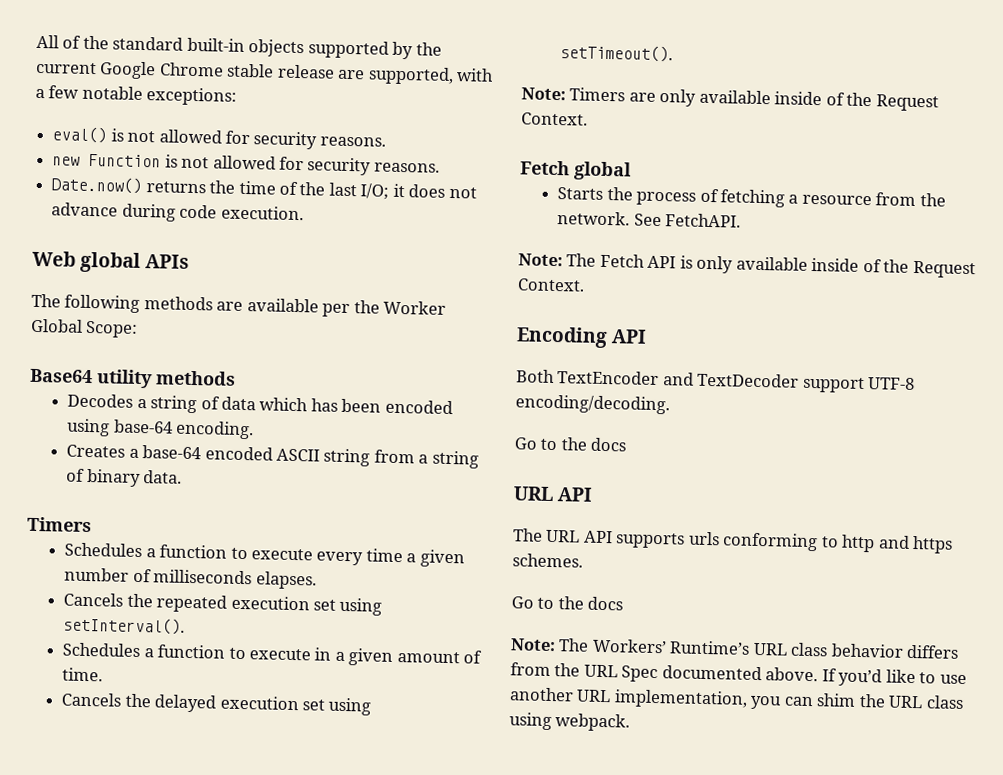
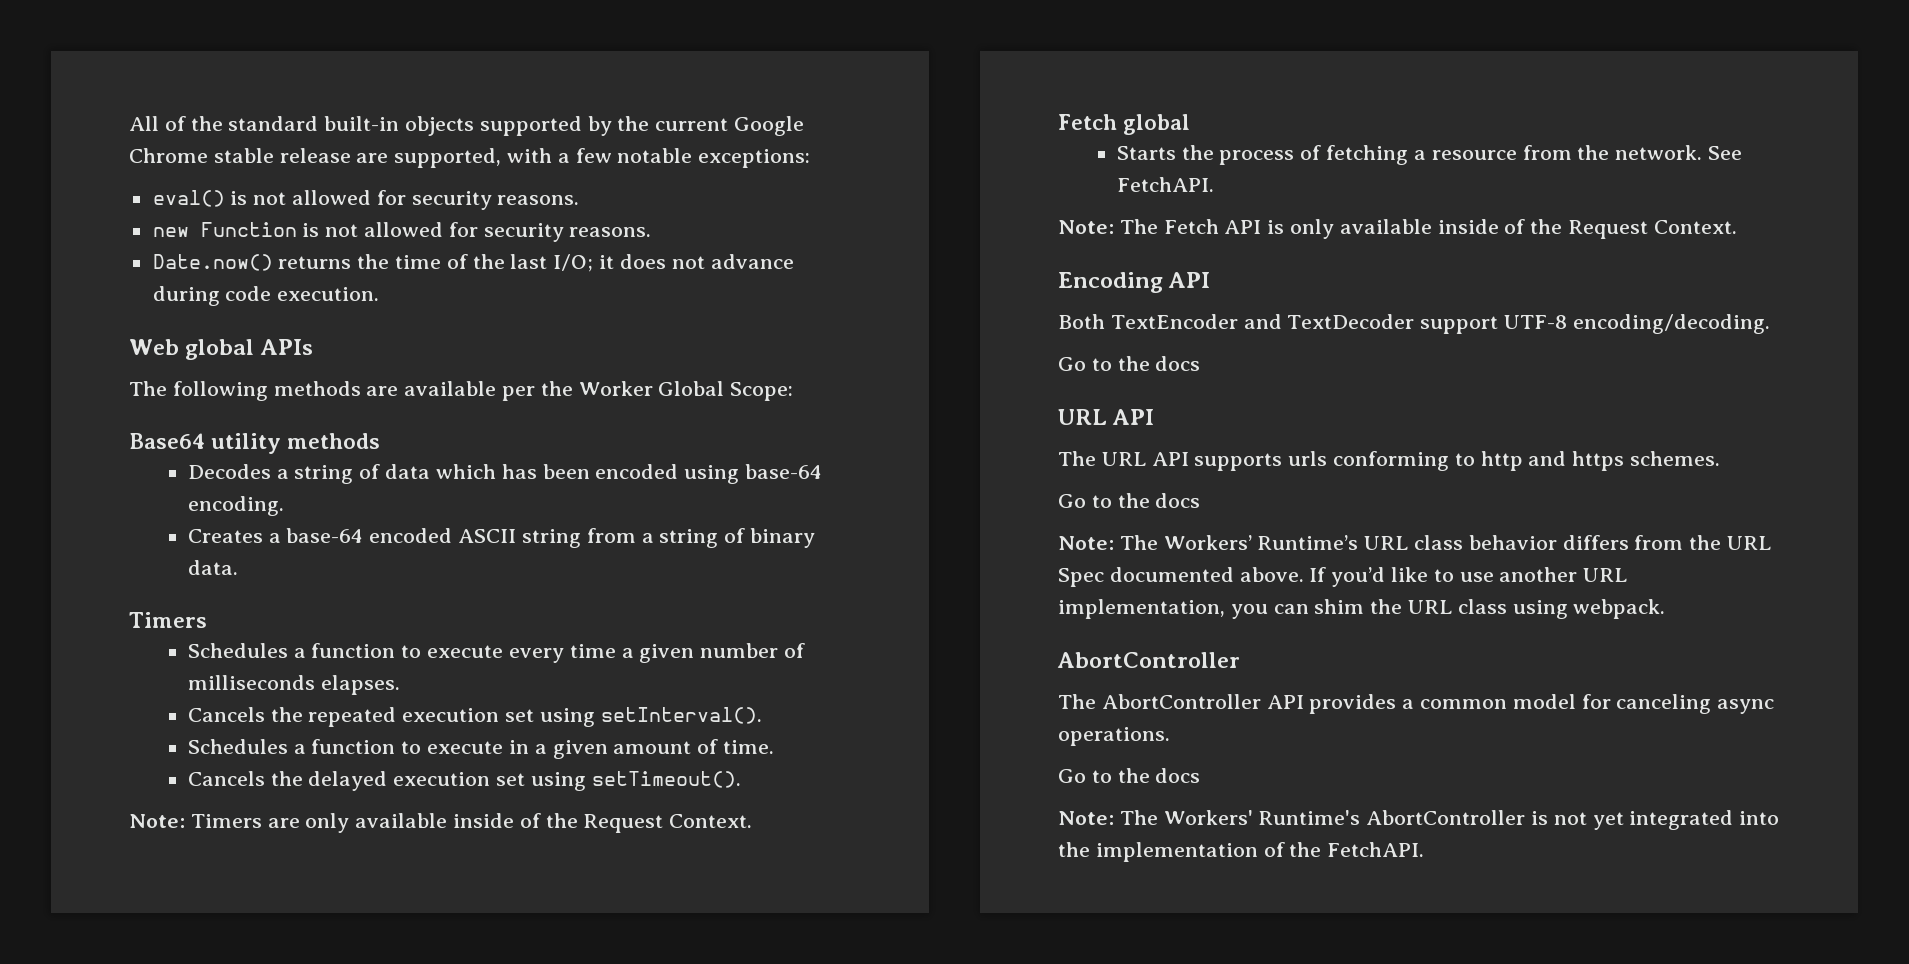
  If you’d like to use another URL implementation, you can shim the URL class using webpack.
+ AbortController
+ The AbortController API provides a common model for canceling async operations.
+ Go to the docs
+ Note: The Workers' Runtime's AbortController is not yet integrated into the implementation of the FetchAPI.

